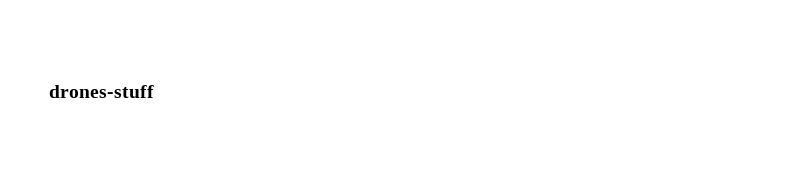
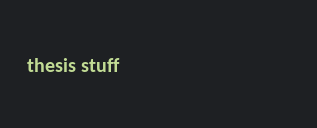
- drones-stuff
+ thesis stuff

